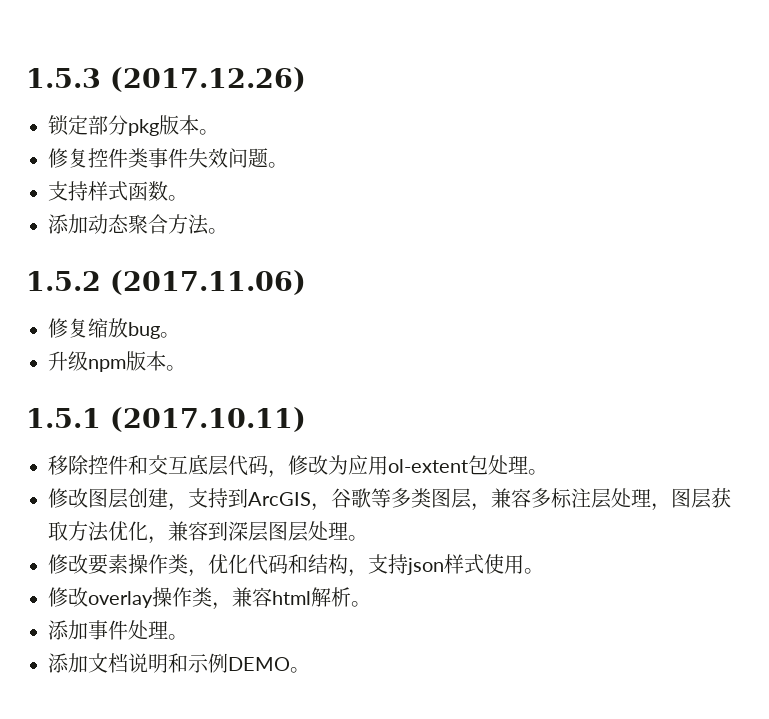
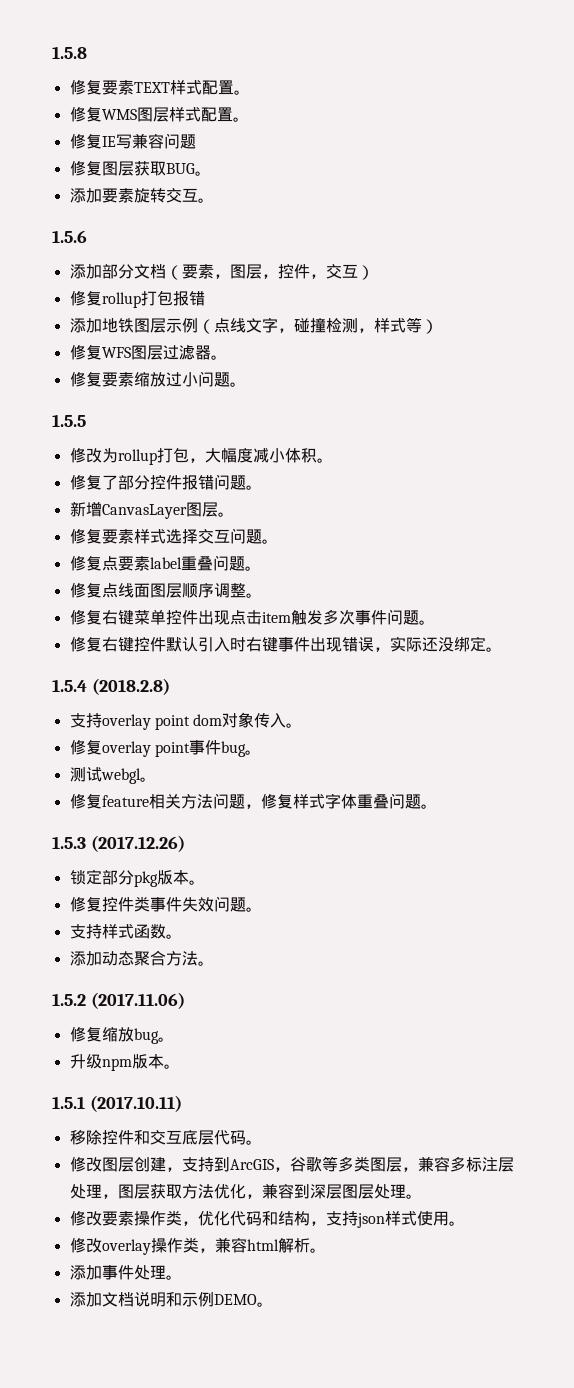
+ 1.5.8
+ 修复要素TEXT样式配置。
+ 修复WMS图层样式配置。
+ 修复IE写兼容问题
+ 修复图层获取BUG。
+ 添加要素旋转交互。
+ 1.5.6
+ 添加部分文档（要素，图层，控件，交互）
+ 修复rollup打包报错
+ 添加地铁图层示例（点线文字，碰撞检测，样式等）
+ 修复WFS图层过滤器。
+ 修复要素缩放过小问题。
+ 1.5.5
+ 修改为rollup打包，大幅度减小体积。
+ 修复了部分控件报错问题。
+ 新增CanvasLayer图层。
+ 修复要素样式选择交互问题。
+ 修复点要素label重叠问题。
+ 修复点线面图层顺序调整。
+ 修复右键菜单控件出现点击item触发多次事件问题。
+ 修复右键控件默认引入时右键事件出现错误，实际还没绑定。
+ 1.5.4 (2018.2.8)
+ 支持overlay point dom对象传入。
+ 修复overlay point事件bug。
+ 测试webgl。
+ 修复feature相关方法问题，修复样式字体重叠问题。
- 移除控件和交互底层代码，修改为应用ol-extent包处理。
+ 移除控件和交互底层代码。

